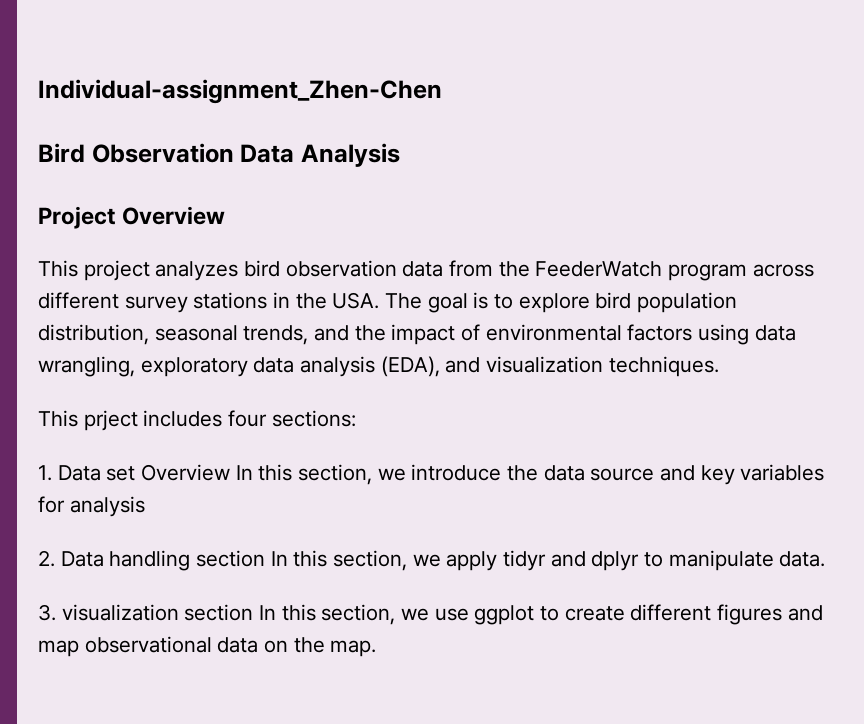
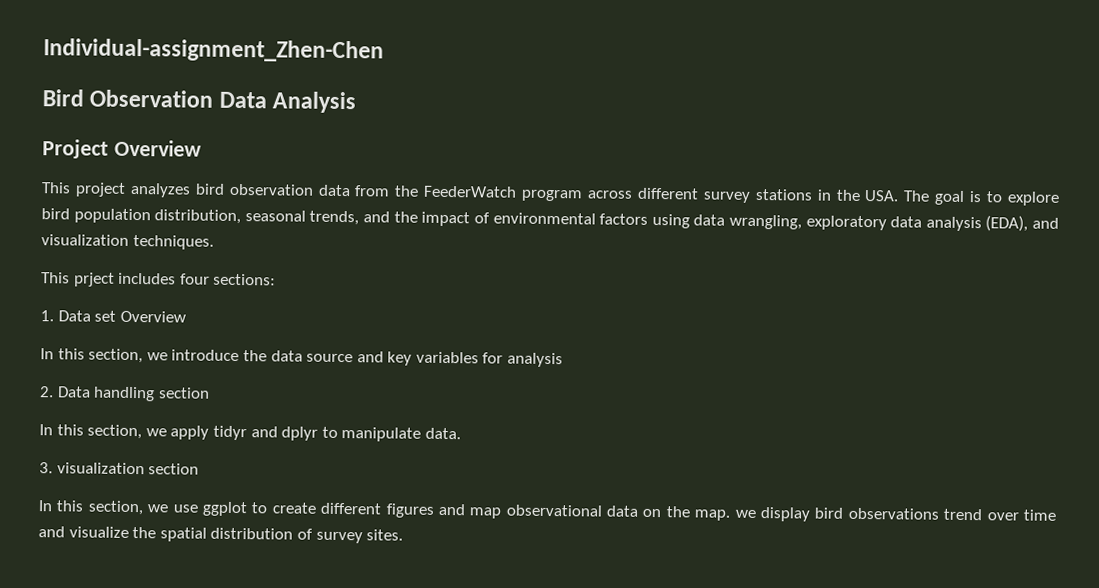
- 1. Data set Overview In this section, we introduce the data source and key variables for analysis
+ 1. Data set Overview
+ In this section, we introduce the data source and key variables for analysis
- 2. Data handling section In this section, we apply tidyr and dplyr to manipulate data.
+ 2. Data handling section
+ In this section, we apply tidyr and dplyr to manipulate data.
- 3. visualization section In this section, we use ggplot to create different figures and map observational data on the map.
+ 3. visualization section
+ In this section, we use ggplot to create different figures and map observational data on the map. we display bird observations trend over time and visualize the spatial distribution of survey sites.

